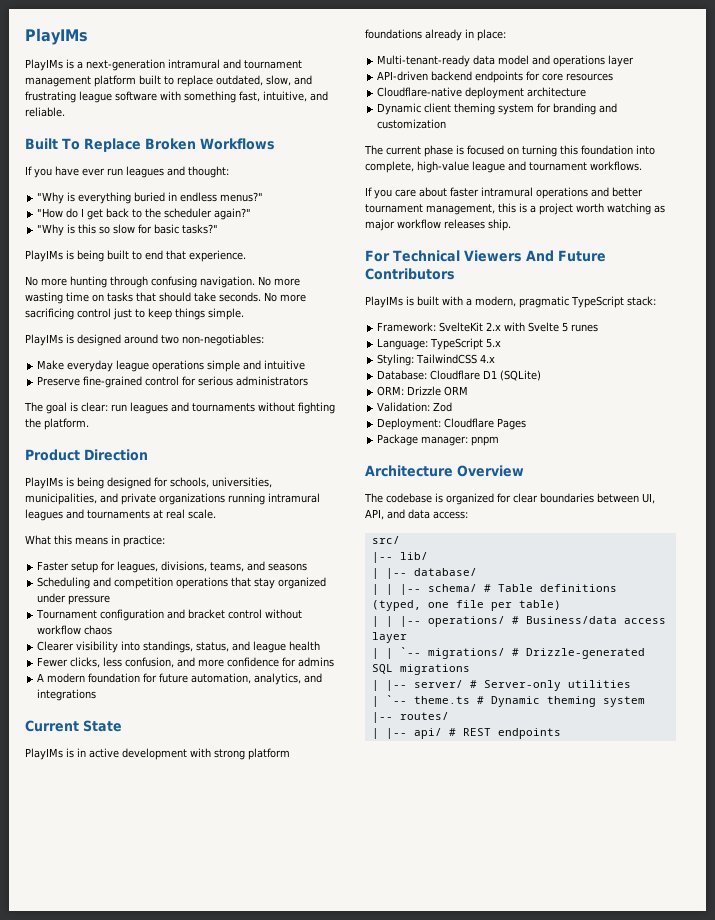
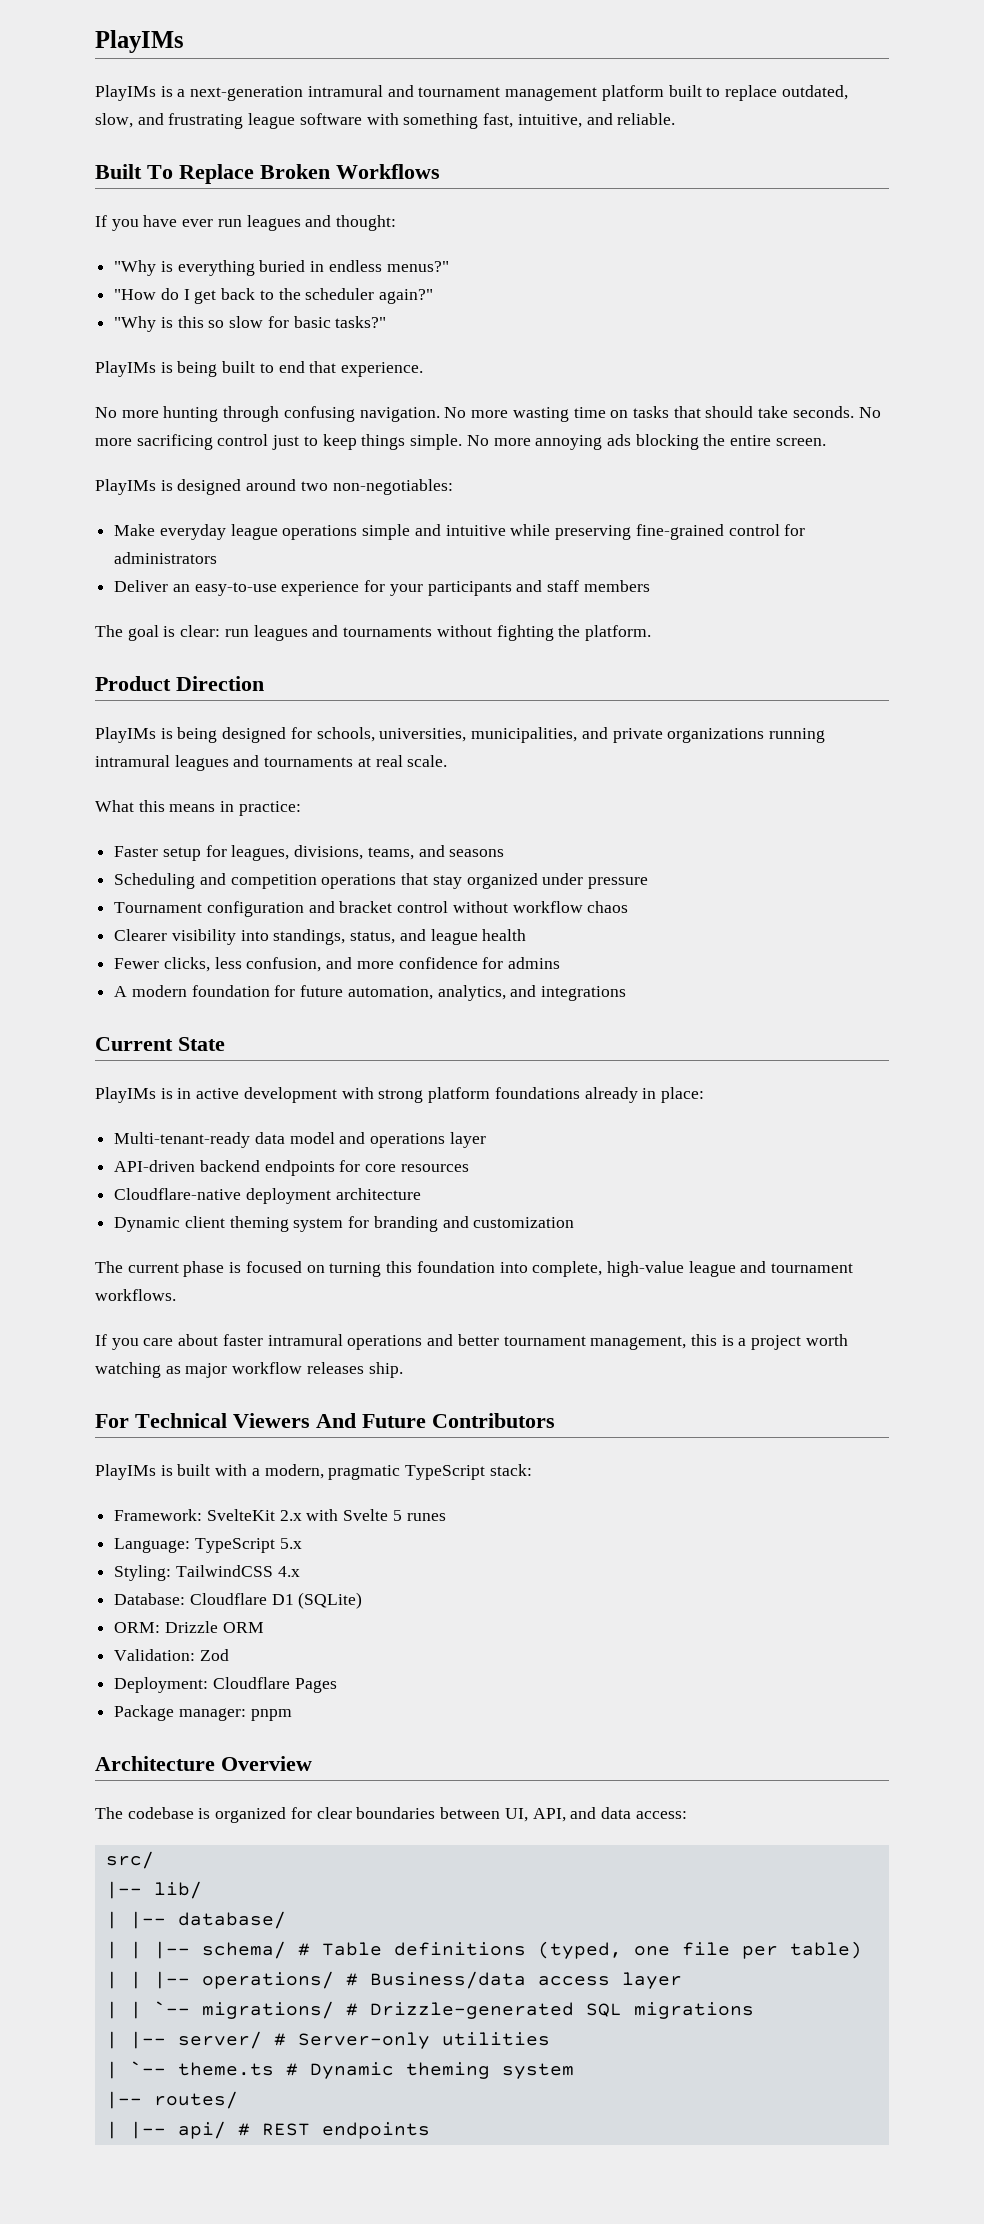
+ No more annoying ads blocking the entire screen.
- Make everyday league operations simple and intuitive
- Preserve fine-grained control for serious administrators
+ Make everyday league operations simple and intuitive while preserving fine-grained control for administrators
+ Deliver an easy-to-use experience for your participants and staff members

